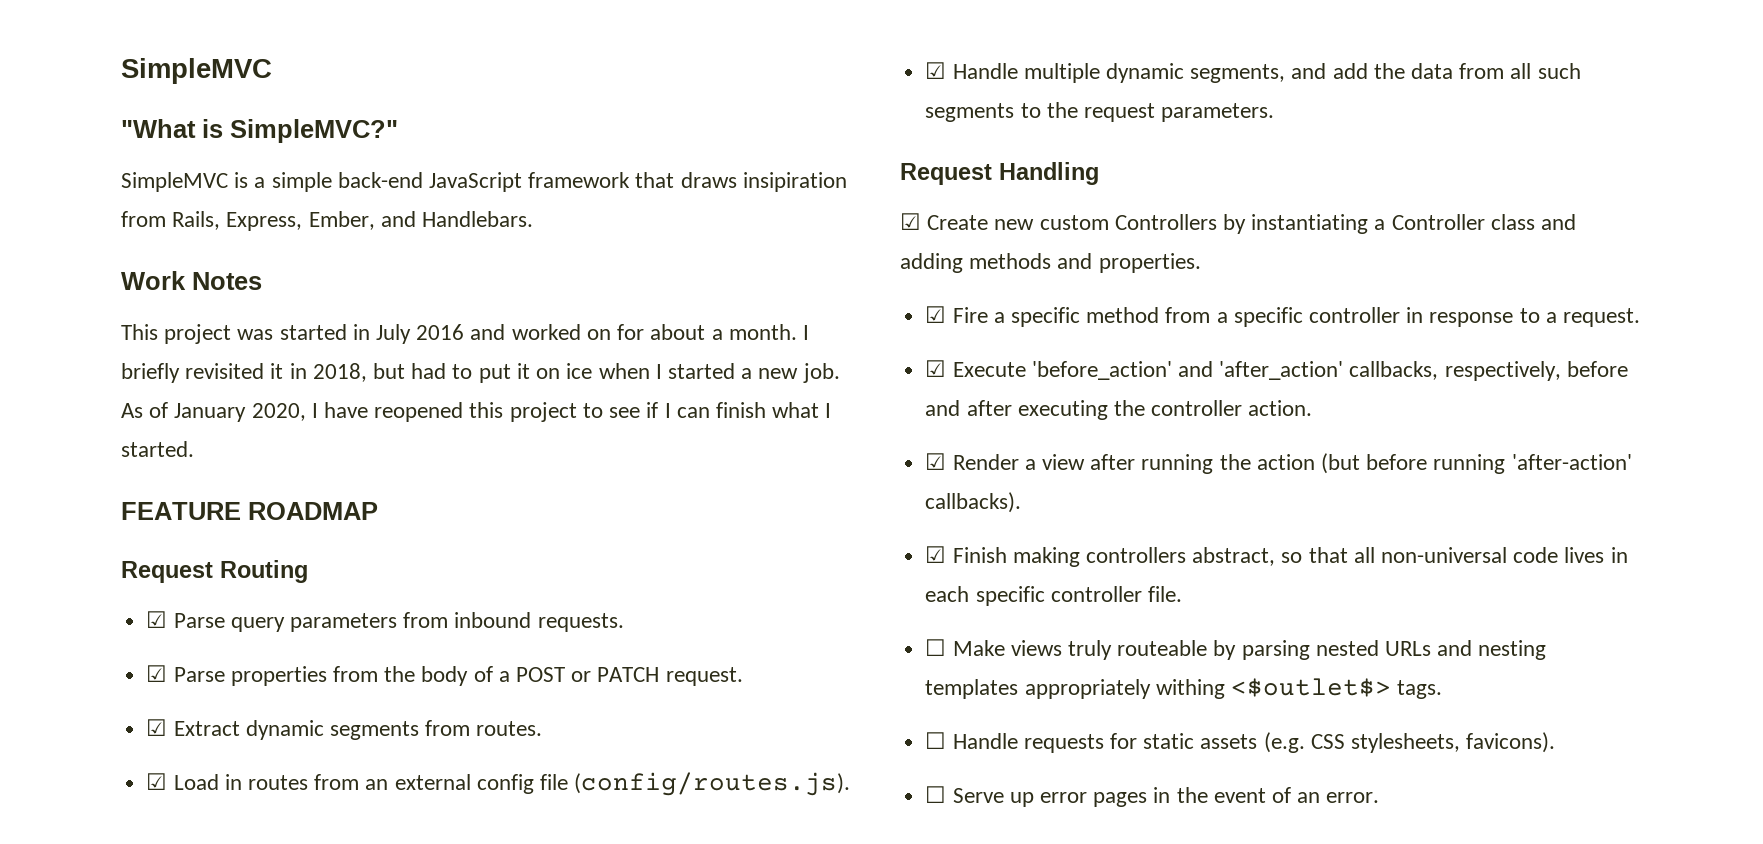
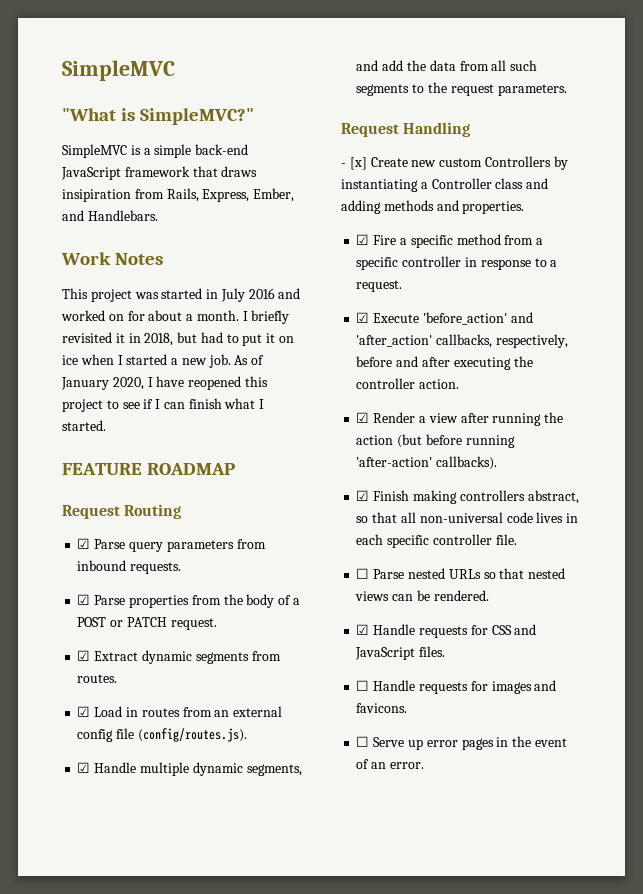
- ☑ Create new custom Controllers by instantiating a Controller class and adding methods and properties.
+ - [x] Create new custom Controllers by instantiating a Controller class and adding methods and properties.
- ☐ Make views truly routeable by parsing nested URLs and nesting templates appropriately withing <$outlet$> tags.
- ☐ Handle requests for static assets (e.g. CSS stylesheets, favicons).
+ ☐ Parse nested URLs so that nested views can be rendered.
+ ☑ Handle requests for CSS and JavaScript files.
+ ☐ Handle requests for images and favicons.

